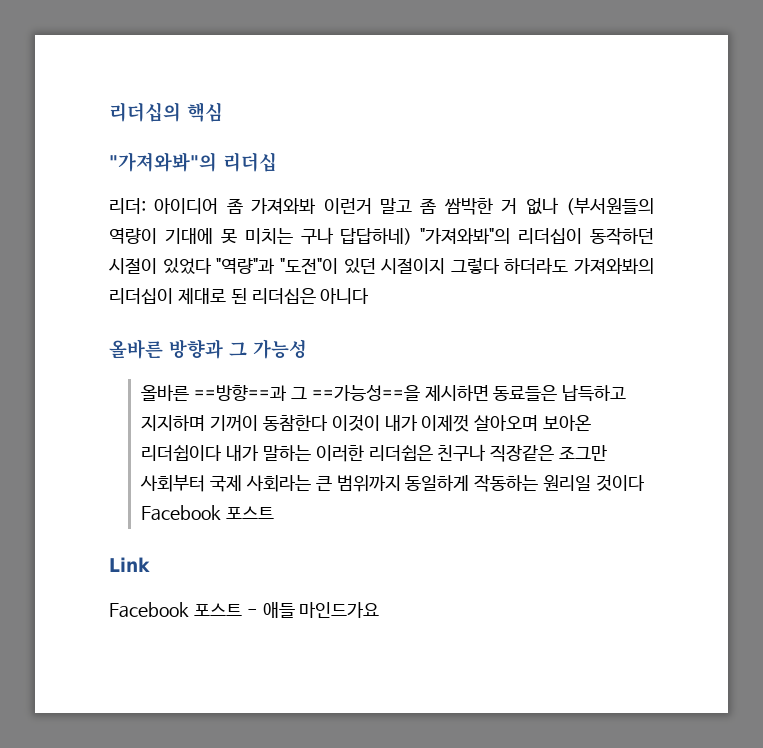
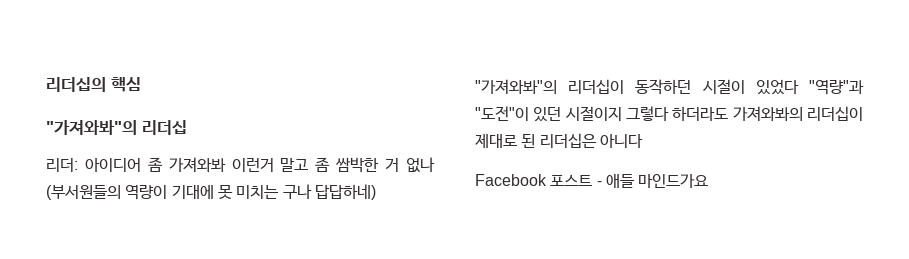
- 올바른 방향과 그 가능성
- 올바른 ==방향==과 그 ==가능성==을 제시하면 동료들은 납득하고 지지하며 기꺼이 동참한다 이것이 내가 이제껏 살아오며 보아온 리더쉽이다 내가 말하는 이러한 리더쉽은 친구나 직장같은 조그만 사회부터 국제 사회라는 큰 범위까지 동일하게 작동하는 원리일 것이다 Facebook 포스트
- Link

